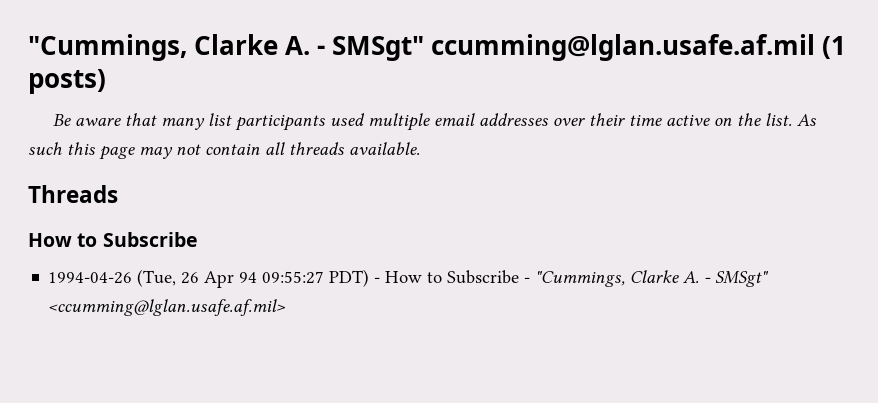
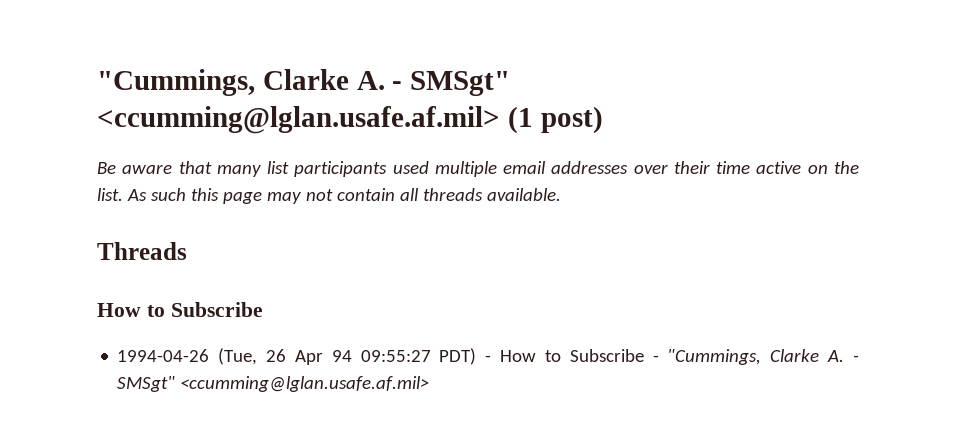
- "Cummings, Clarke A. - SMSgt" ccumming@lglan.usafe.af.mil (1 posts)
+ "Cummings, Clarke A. - SMSgt" <ccumming@lglan.usafe.af.mil> (1 post)

